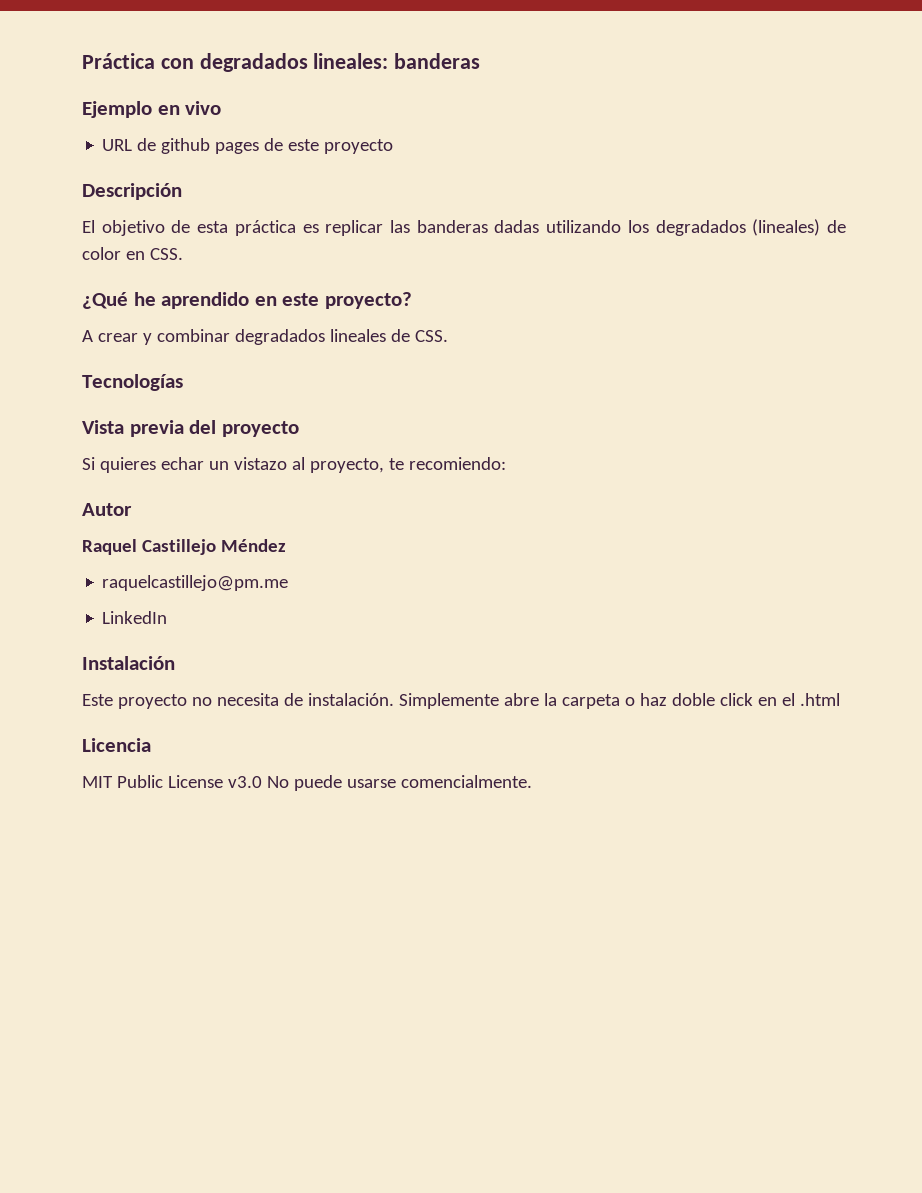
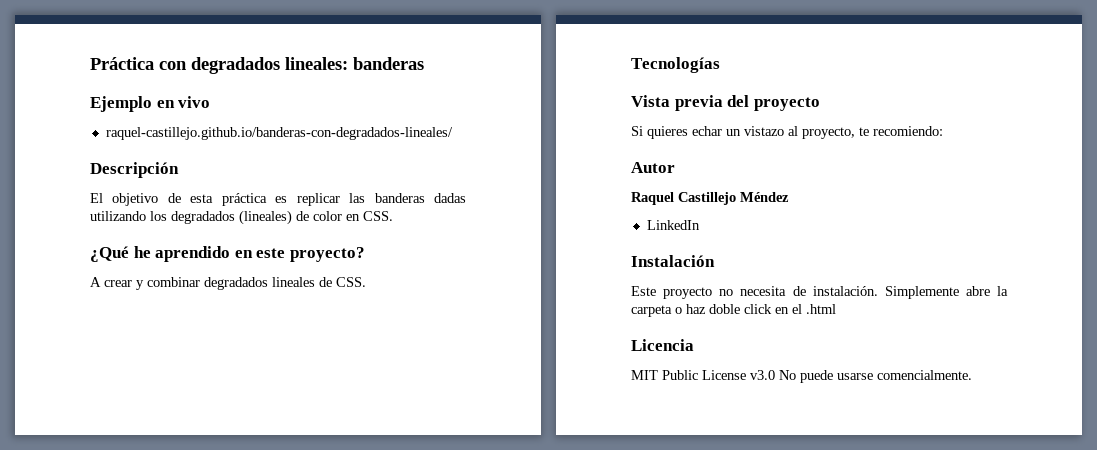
- URL de github pages de este proyecto
+ raquel-castillejo.github.io/banderas-con-degradados-lineales/
- raquelcastillejo@pm.me

